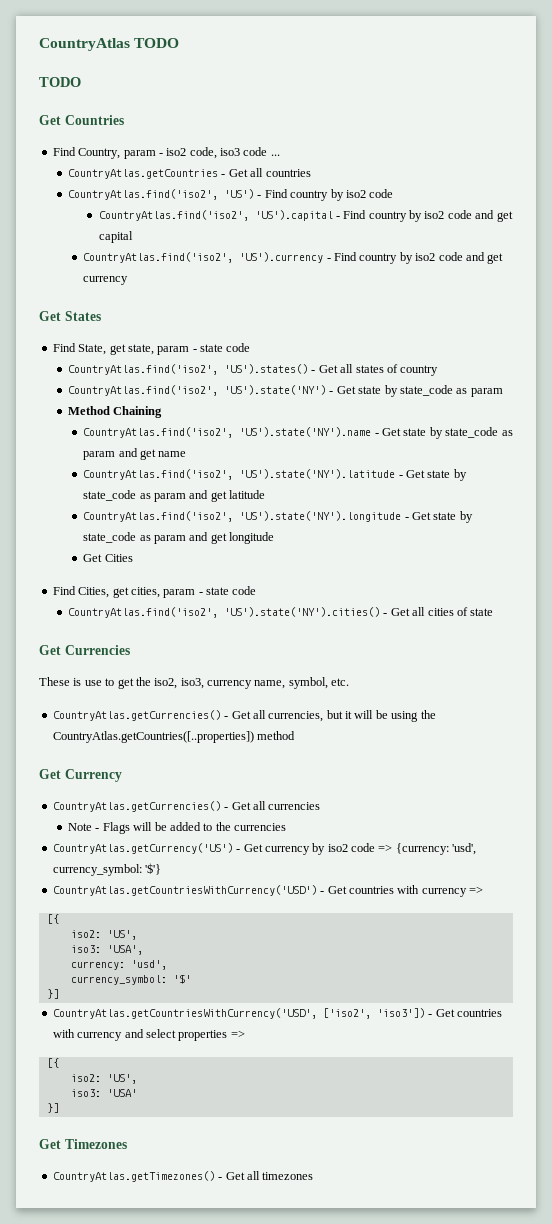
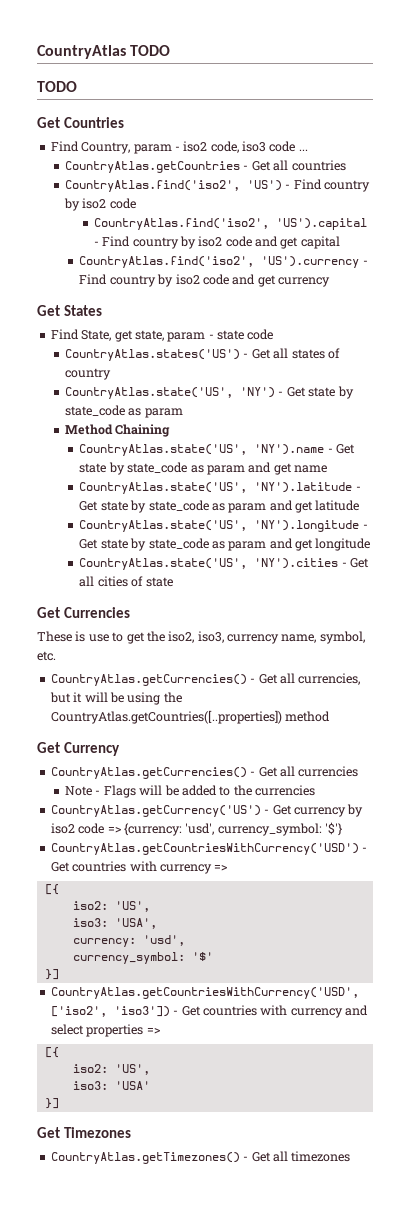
- CountryAtlas.find('iso2', 'US').states() - Get all states of country
+ CountryAtlas.states('US') - Get all states of country
- CountryAtlas.find('iso2', 'US').state('NY') - Get state by state_code as param
+ CountryAtlas.state('US', 'NY') - Get state by state_code as param
- CountryAtlas.find('iso2', 'US').state('NY').name - Get state by state_code as param and get name
+ CountryAtlas.state('US', 'NY').name - Get state by state_code as param and get name
- CountryAtlas.find('iso2', 'US').state('NY').latitude - Get state by state_code as param and get latitude
+ CountryAtlas.state('US', 'NY').latitude - Get state by state_code as param and get latitude
- CountryAtlas.find('iso2', 'US').state('NY').longitude - Get state by state_code as param and get longitude
+ CountryAtlas.state('US', 'NY').longitude - Get state by state_code as param and get longitude
- Get Cities
- Find Cities, get cities, param - state code
- CountryAtlas.find('iso2', 'US').state('NY').cities() - Get all cities of state
+ CountryAtlas.state('US', 'NY').cities - Get all cities of state

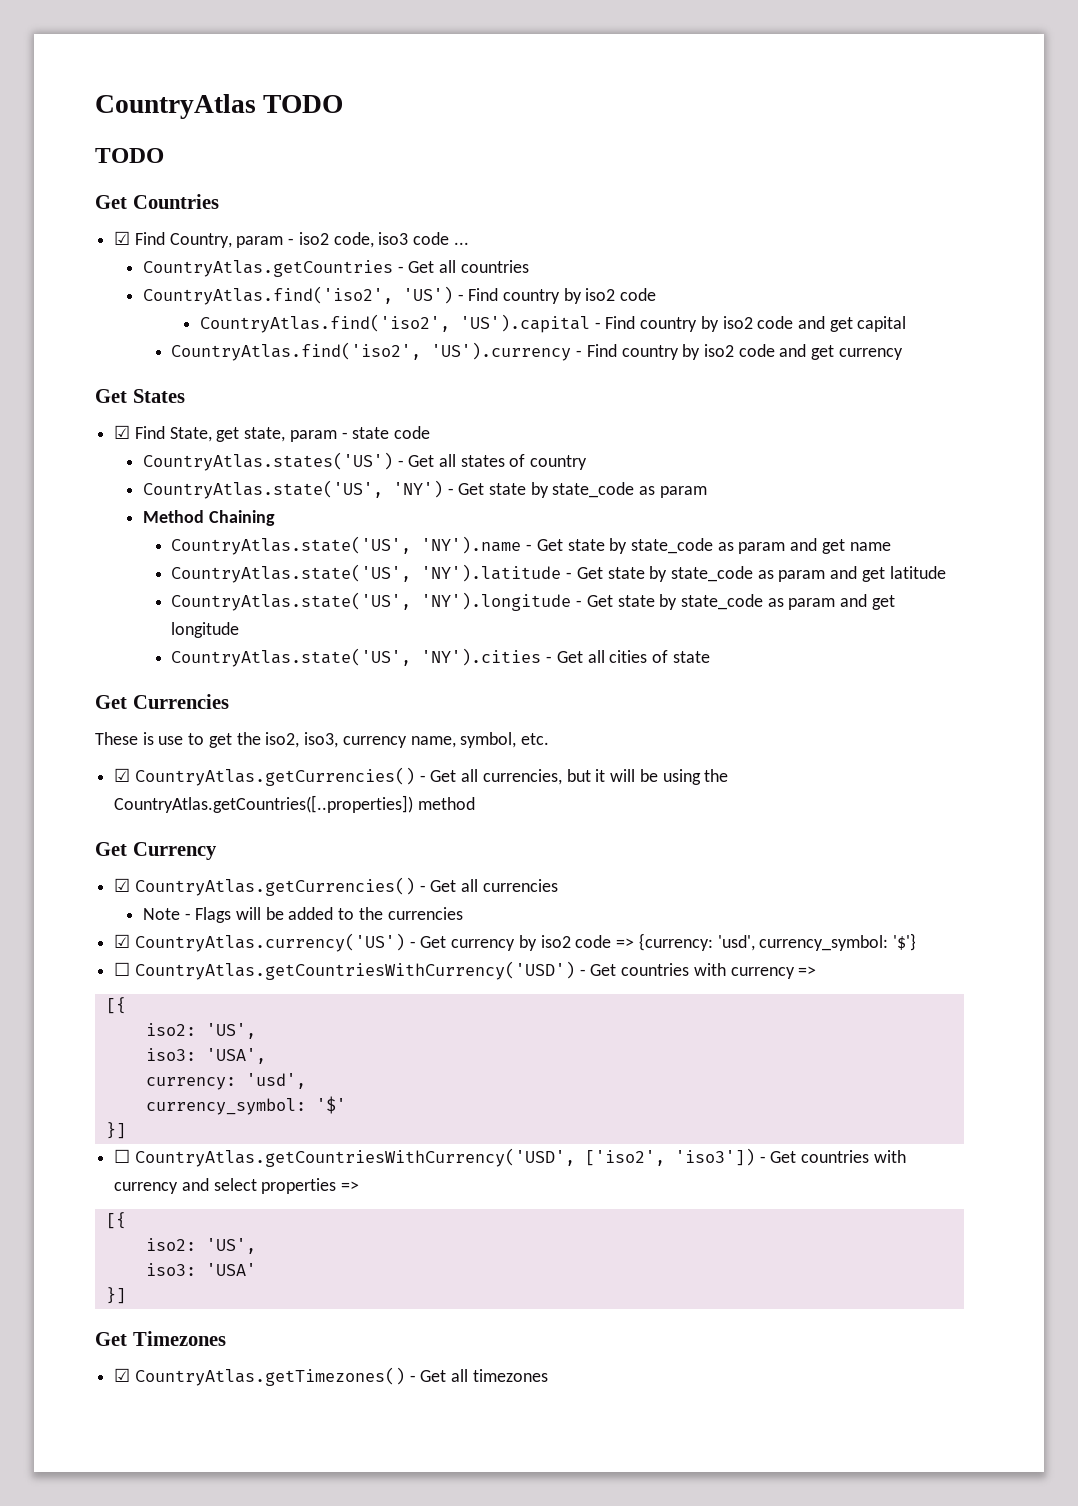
- Find Country, param - iso2 code, iso3 code ...
+ ☑ Find Country, param - iso2 code, iso3 code ...
- Find State, get state, param - state code
+ ☑ Find State, get state, param - state code
- CountryAtlas.getCurrencies() - Get all currencies, but it will be using the CountryAtlas.getCountries([..properties]) method
+ ☑ CountryAtlas.getCurrencies() - Get all currencies, but it will be using the CountryAtlas.getCountries([..properties]) method
- CountryAtlas.getCurrencies() - Get all currencies
+ ☑ CountryAtlas.getCurrencies() - Get all currencies
- CountryAtlas.getCurrency('US') - Get currency by iso2 code => {currency: 'usd', currency_symbol: '$'}
+ ☑ CountryAtlas.currency('US') - Get currency by iso2 code => {currency: 'usd', currency_symbol: '$'}
- CountryAtlas.getCountriesWithCurrency('USD') - Get countries with currency =>
+ ☐ CountryAtlas.getCountriesWithCurrency('USD') - Get countries with currency =>
- CountryAtlas.getCountriesWithCurrency('USD', ['iso2', 'iso3']) - Get countries with currency and select properties =>
+ ☐ CountryAtlas.getCountriesWithCurrency('USD', ['iso2', 'iso3']) - Get countries with currency and select properties =>
- CountryAtlas.getTimezones() - Get all timezones
+ ☑ CountryAtlas.getTimezones() - Get all timezones

